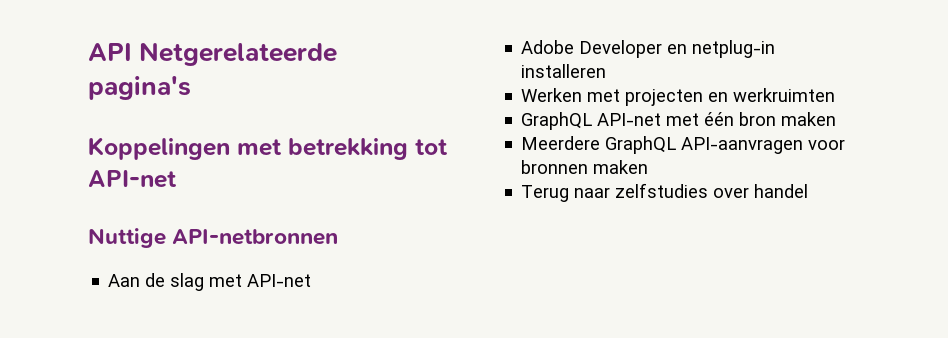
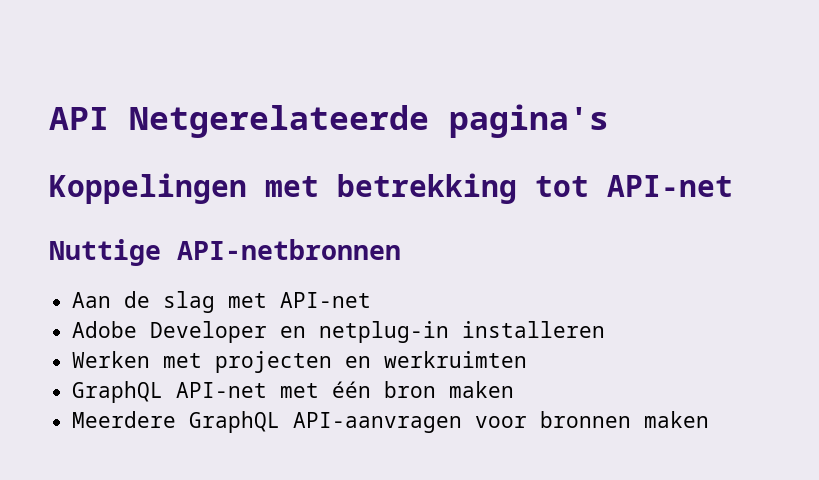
- Terug naar zelfstudies over handel

